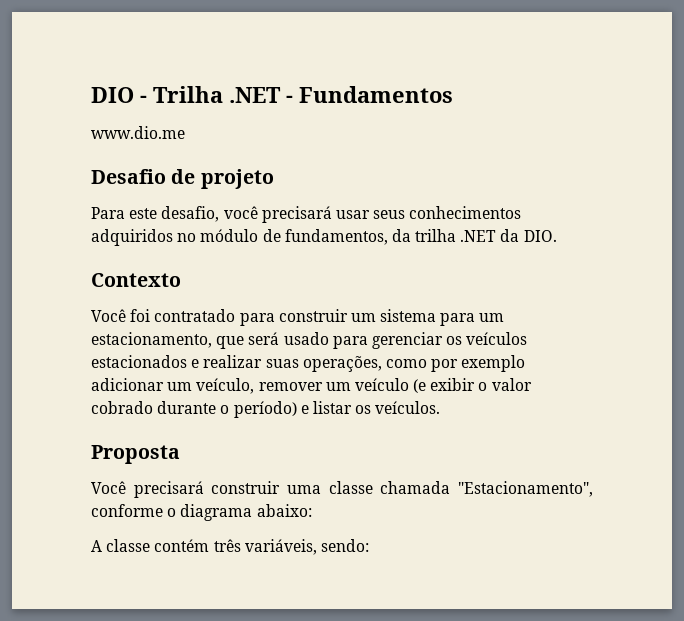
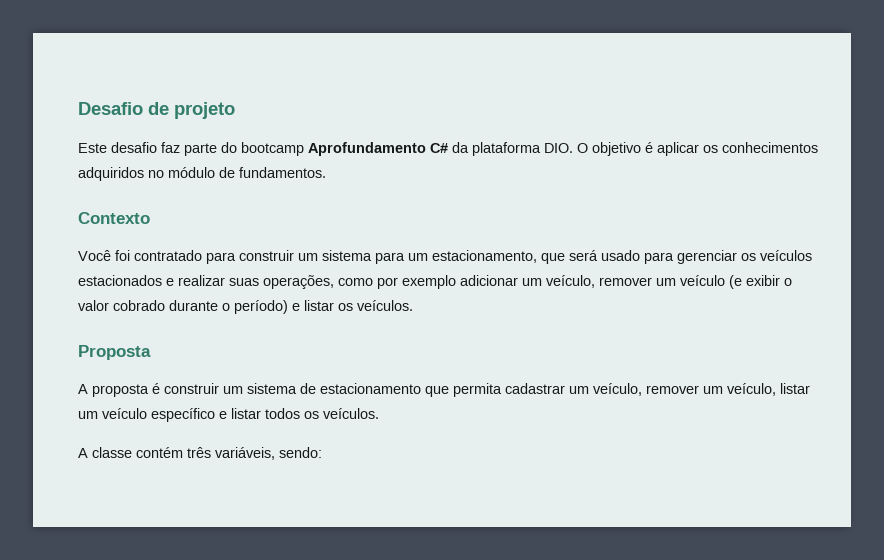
- DIO - Trilha .NET - Fundamentos
- www.dio.me
  Desafio de projeto
- Para este desafio, você precisará usar seus conhecimentos adquiridos no módulo de fundamentos, da trilha .NET da DIO.
+ Este desafio faz parte do bootcamp Aprofundamento C# da plataforma DIO. O objetivo é aplicar os conhecimentos adquiridos no módulo de fundamentos.
- Você precisará construir uma classe chamada "Estacionamento", conforme o diagrama abaixo:
+ A proposta é construir um sistema de estacionamento que permita cadastrar um veículo, remover um veículo, listar um veículo específico e listar todos os veículos.

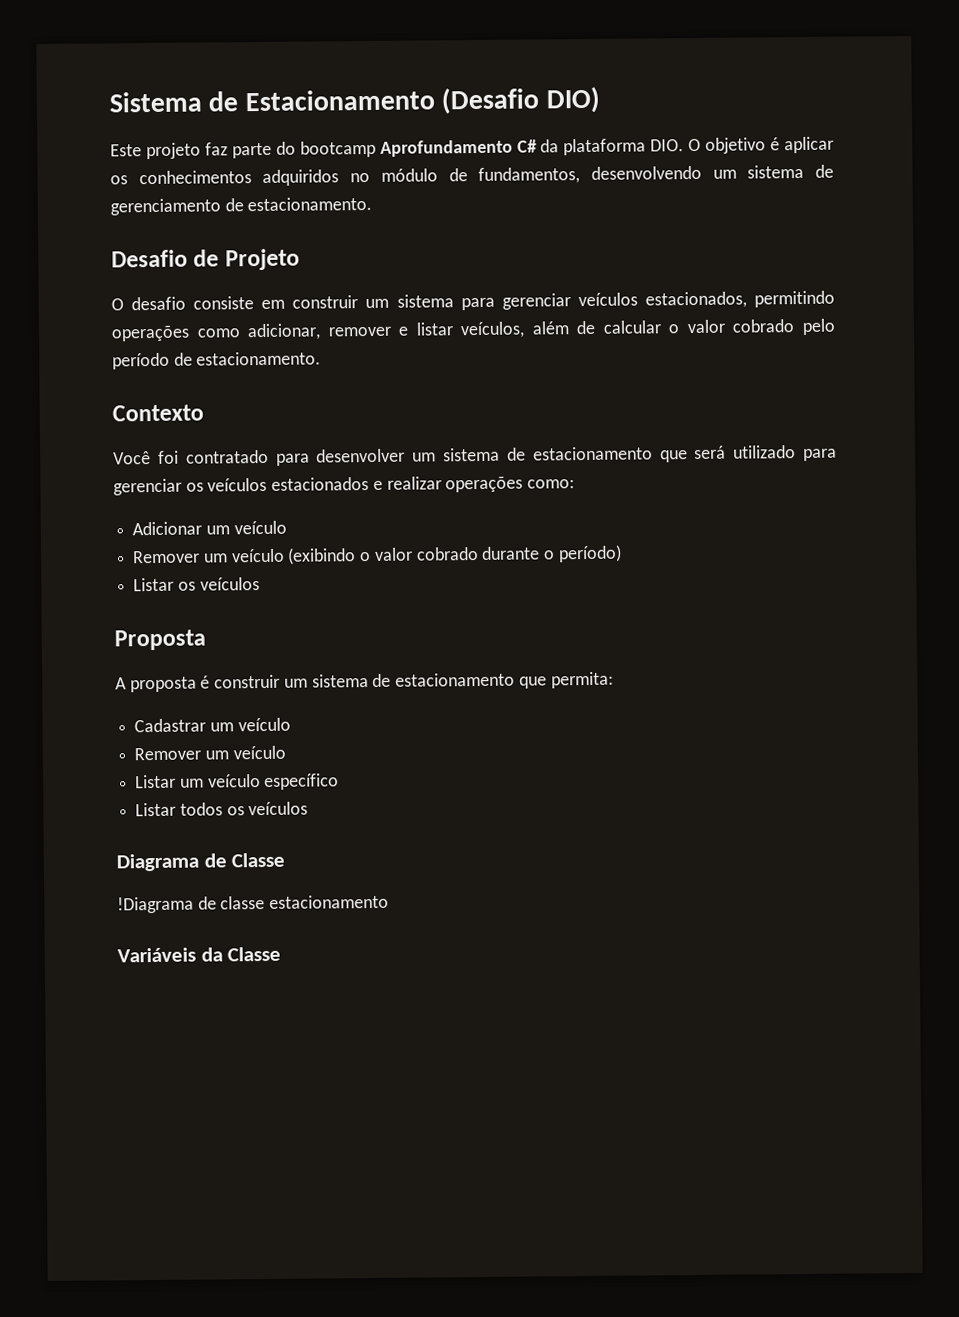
- Desafio de projeto
+ Sistema de Estacionamento (Desafio DIO)
- Este desafio faz parte do bootcamp Aprofundamento C# da plataforma DIO. O objetivo é aplicar os conhecimentos adquiridos no módulo de fundamentos.
+ Este projeto faz parte do bootcamp Aprofundamento C# da plataforma DIO. O objetivo é aplicar os conhecimentos adquiridos no módulo de fundamentos, desenvolvendo um sistema de gerenciamento de estacionamento.
+ Desafio de Projeto
+ O desafio consiste em construir um sistema para gerenciar veículos estacionados, permitindo operações como adicionar, remover e listar veículos, além de calcular o valor cobrado pelo período de estacionamento.
- Você foi contratado para construir um sistema para um estacionamento, que será usado para gerenciar os veículos estacionados e realizar suas operações, como por exemplo adicionar um veículo, remover um veículo (e exibir o valor cobrado durante o período) e listar os veículos.
+ Você foi contratado para desenvolver um sistema de estacionamento que será utilizado para gerenciar os veículos estacionados e realizar operações como:
+ Adicionar um veículo
+ Remover um veículo (exibindo o valor cobrado durante o período)
+ Listar os veículos
- A proposta é construir um sistema de estacionamento que permita cadastrar um veículo, remover um veículo, listar um veículo específico e listar todos os veículos.
- A classe contém três variáveis, sendo:
+ A proposta é construir um sistema de estacionamento que permita:
+ Cadastrar um veículo
+ Remover um veículo
+ Listar um veículo específico
+ Listar todos os veículos
+ Diagrama de Classe
+ !Diagrama de classe estacionamento
+ Variáveis da Classe

